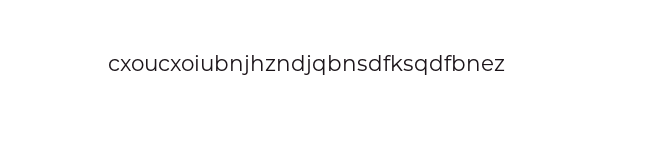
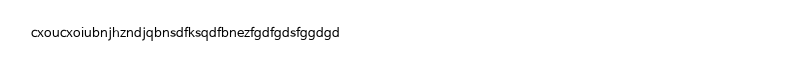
- cxoucxoiubnjhzndjqbnsdfksqdfbnez
+ cxoucxoiubnjhzndjqbnsdfksqdfbnezfgdfgdsfggdgd

